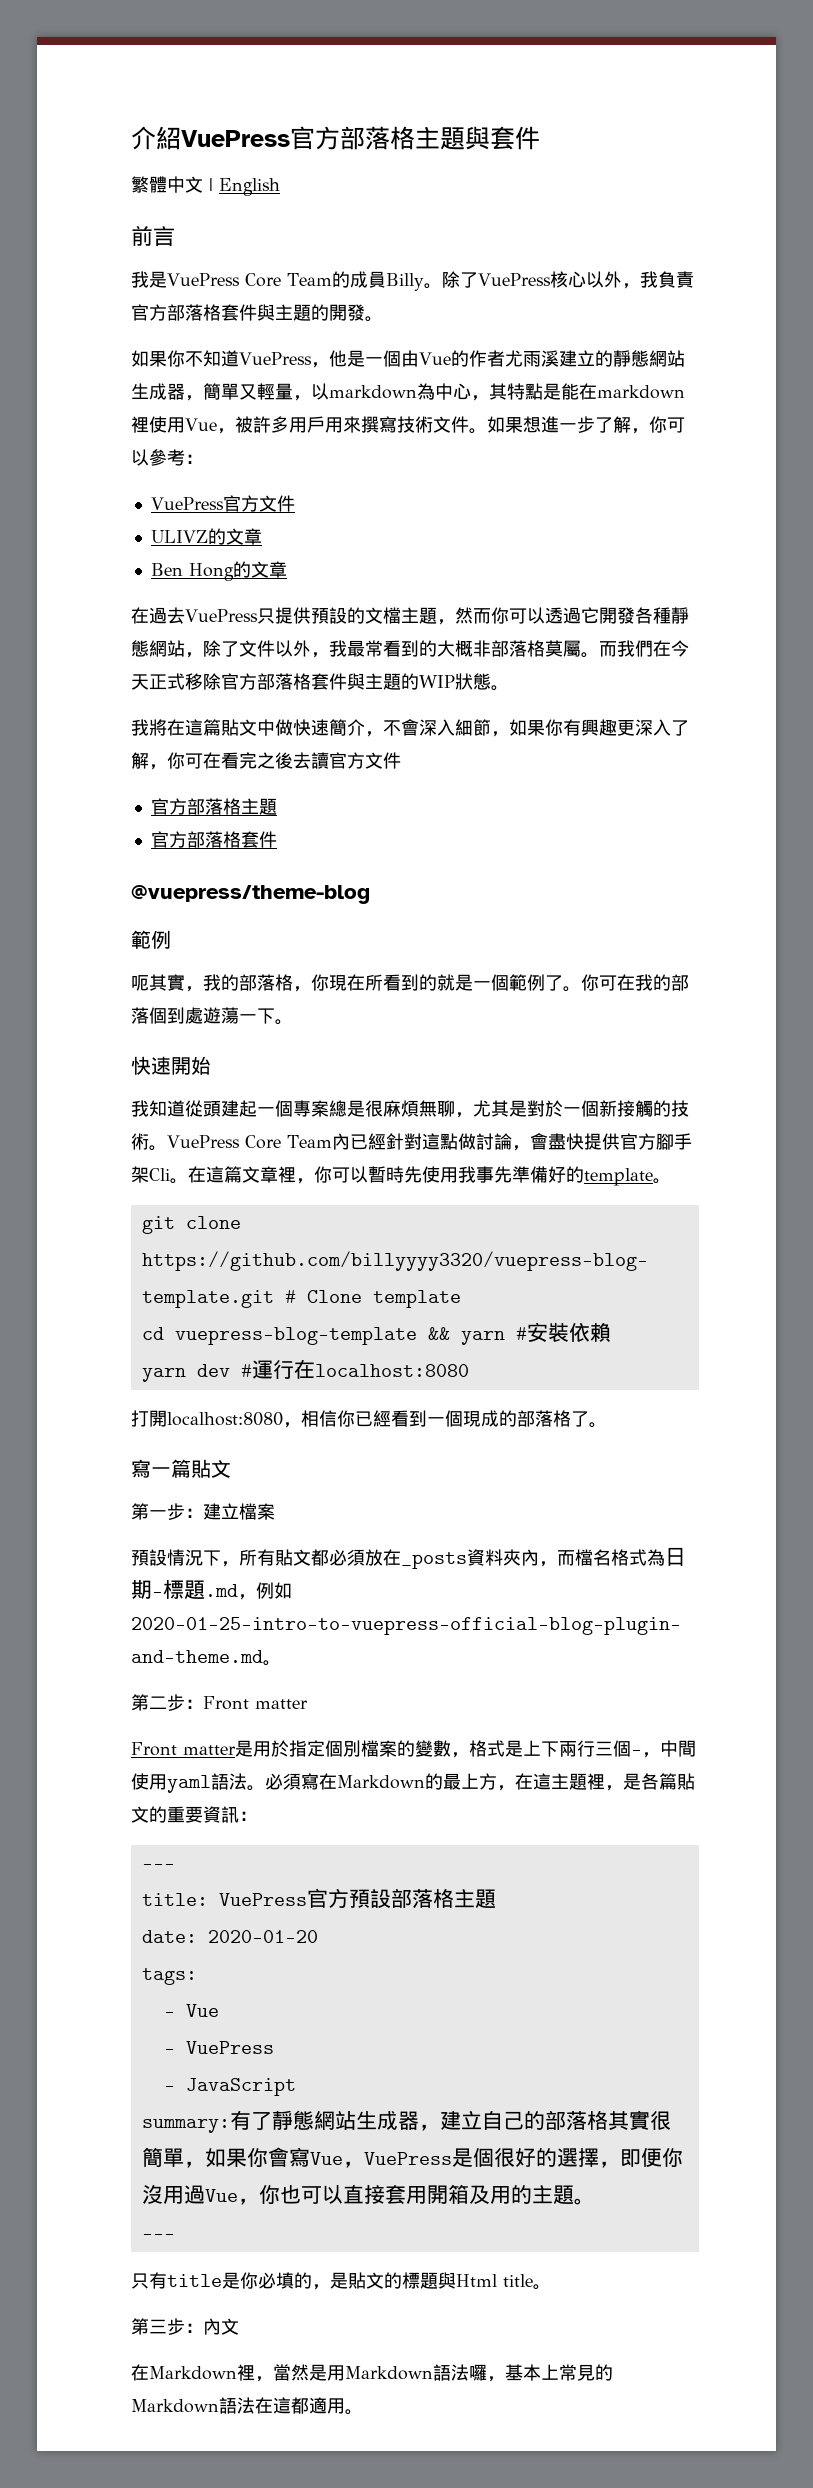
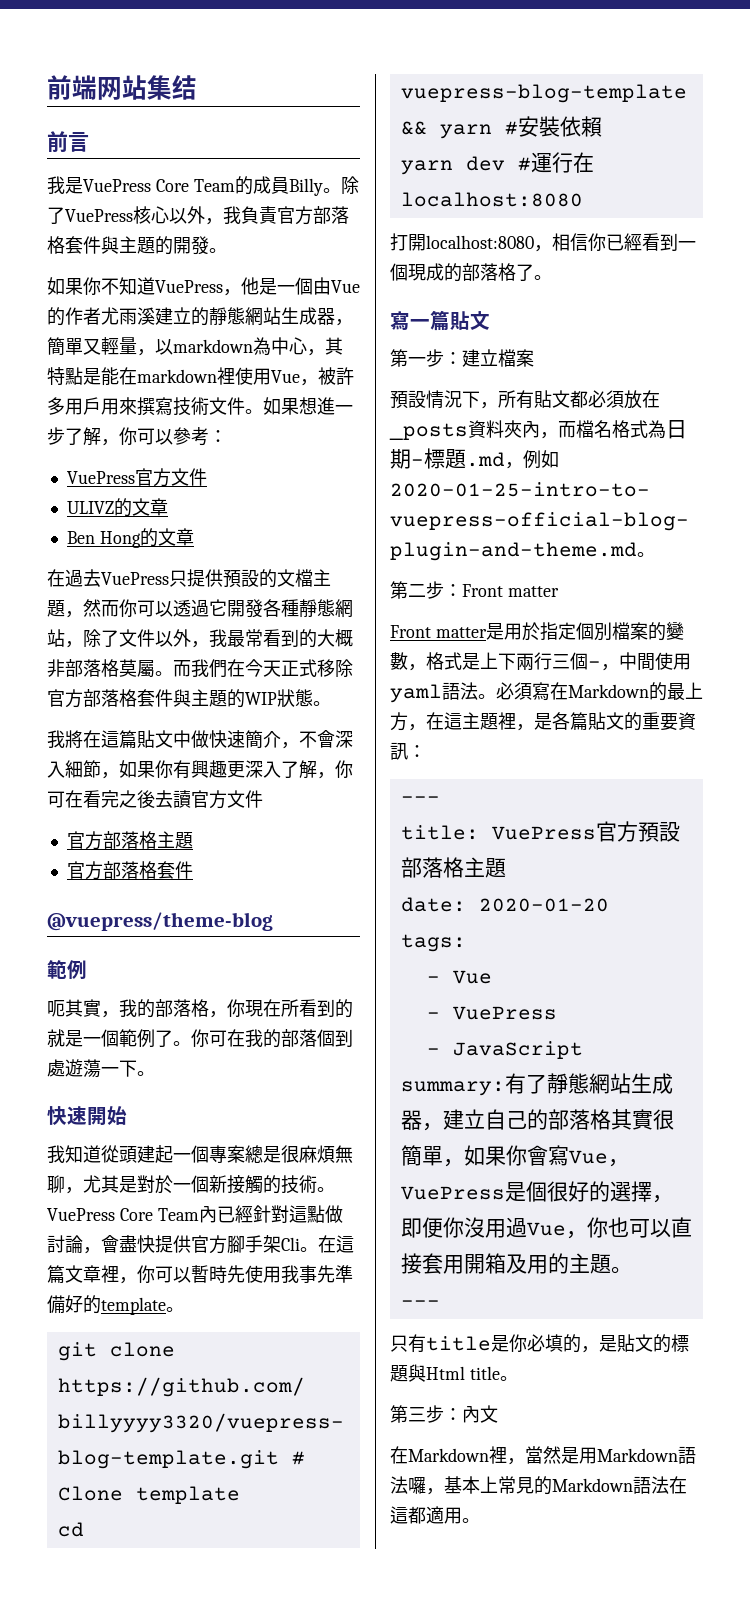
- 介紹VuePress官方部落格主題與套件
- 繁體中文 | English
+ 前端网站集结

